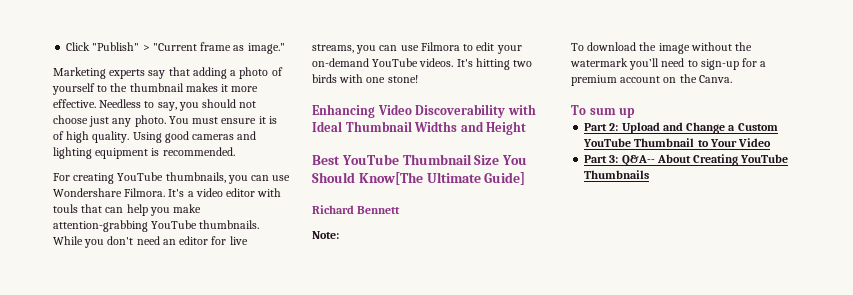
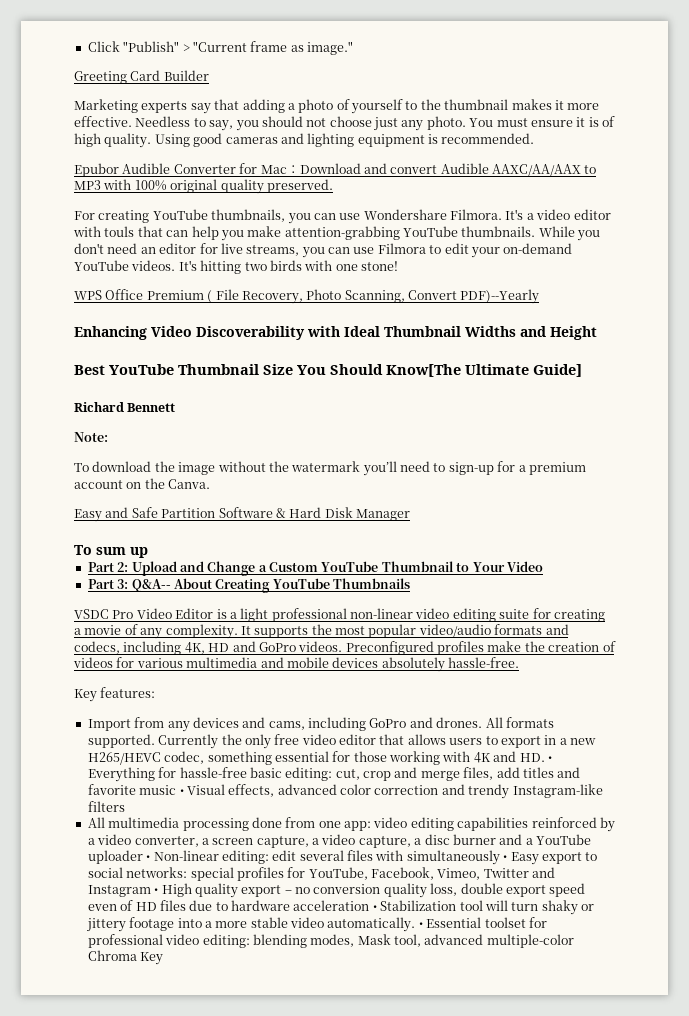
+ Greeting Card Builder
+ Epubor Audible Converter for Mac：Download and convert Audible AAXC/AA/AAX to MP3 with 100% original quality preserved.
+ WPS Office Premium ( File Recovery, Photo Scanning, Convert PDF)--Yearly
+ Easy and Safe Partition Software & Hard Disk Manager
+ VSDC Pro Video Editor is a light professional non-linear video editing suite for creating a movie of any complexity. It supports the most popular video/audio formats and codecs, including 4K, HD and GoPro videos. Preconfigured profiles make the creation of videos for various multimedia and mobile devices absolutely hassle-free.
+ Key features:
+ Import from any devices and cams, including GoPro and drones. All formats supported. Сurrently the only free video editor that allows users to export in a new H265/HEVC codec, something essential for those working with 4K and HD. • Everything for hassle-free basic editing: cut, crop and merge files, add titles and favorite music • Visual effects, advanced color correction and trendy Instagram-like filters
+ All multimedia processing done from one app: video editing capabilities reinforced by a video converter, a screen capture, a video capture, a disc burner and a YouTube uploader • Non-linear editing: edit several files with simultaneously • Easy export to social networks: special profiles for YouTube, Facebook, Vimeo, Twitter and Instagram • High quality export – no conversion quality loss, double export speed even of HD files due to hardware acceleration • Stabilization tool will turn shaky or jittery footage into a more stable video automatically. • Essential toolset for professional video editing: blending modes, Mask tool, advanced multiple-color Chroma Key

